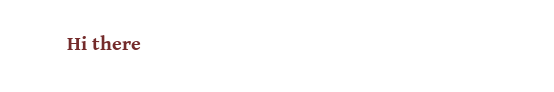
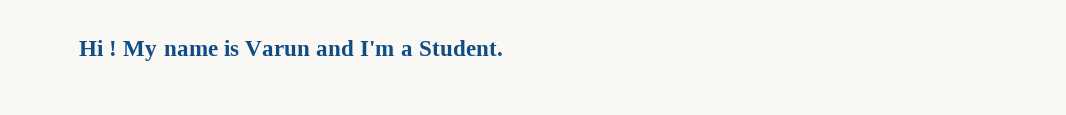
- Hi there
+ Hi ! My name is Varun and I'm a Student.

